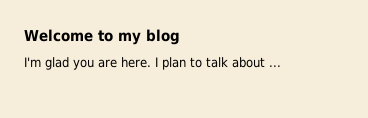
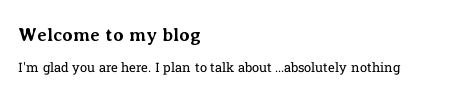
- I plan to talk about ...
+ I plan to talk about ...absolutely nothing

